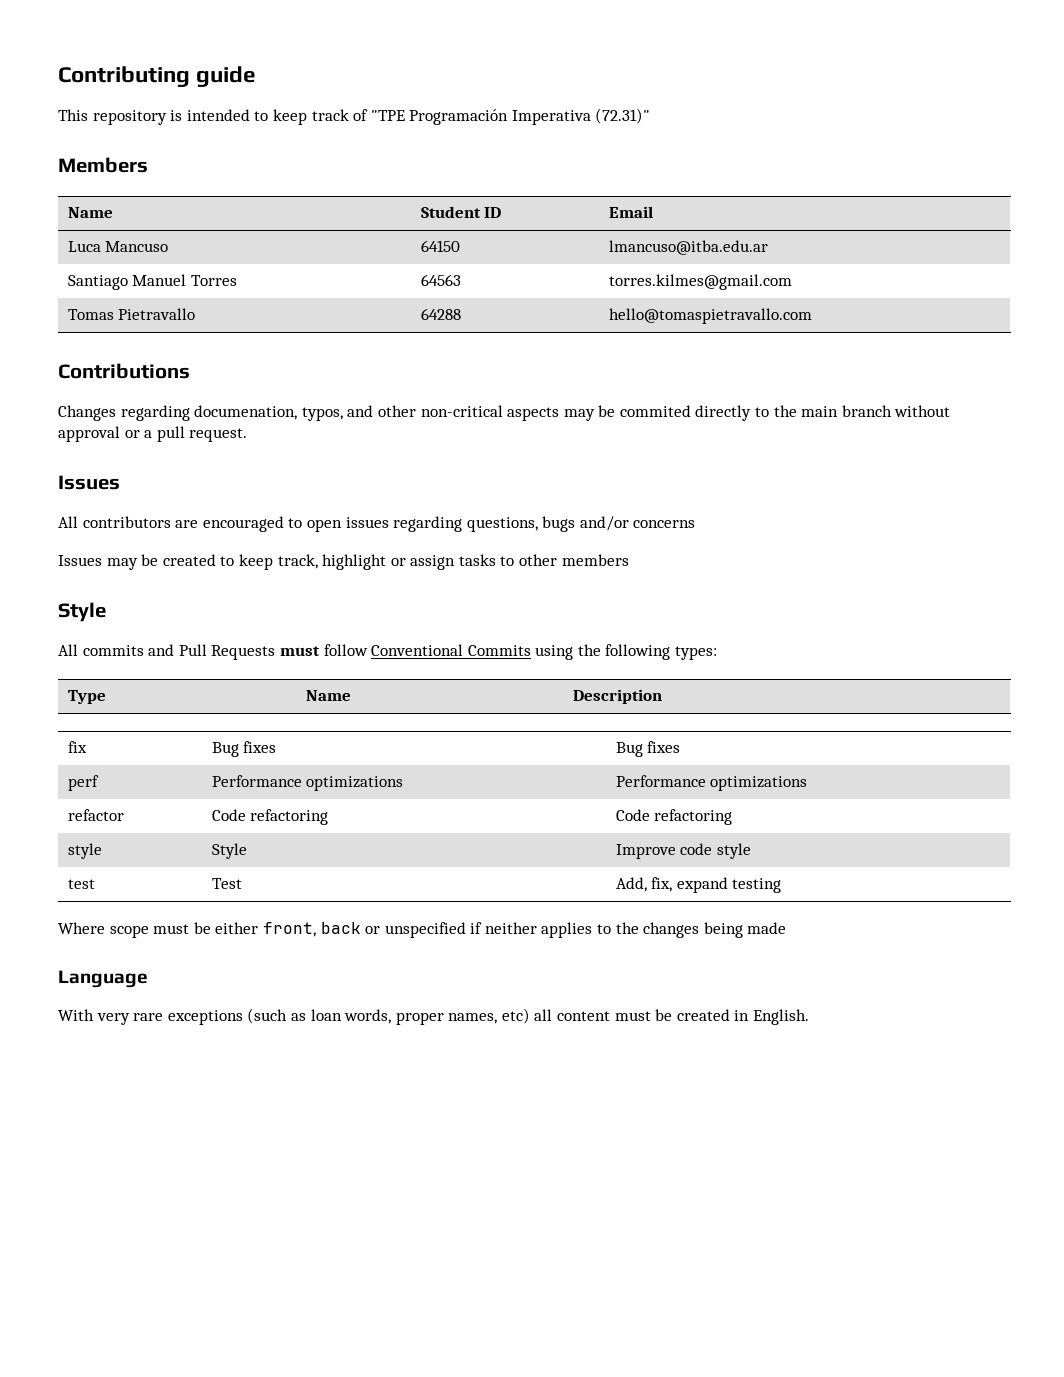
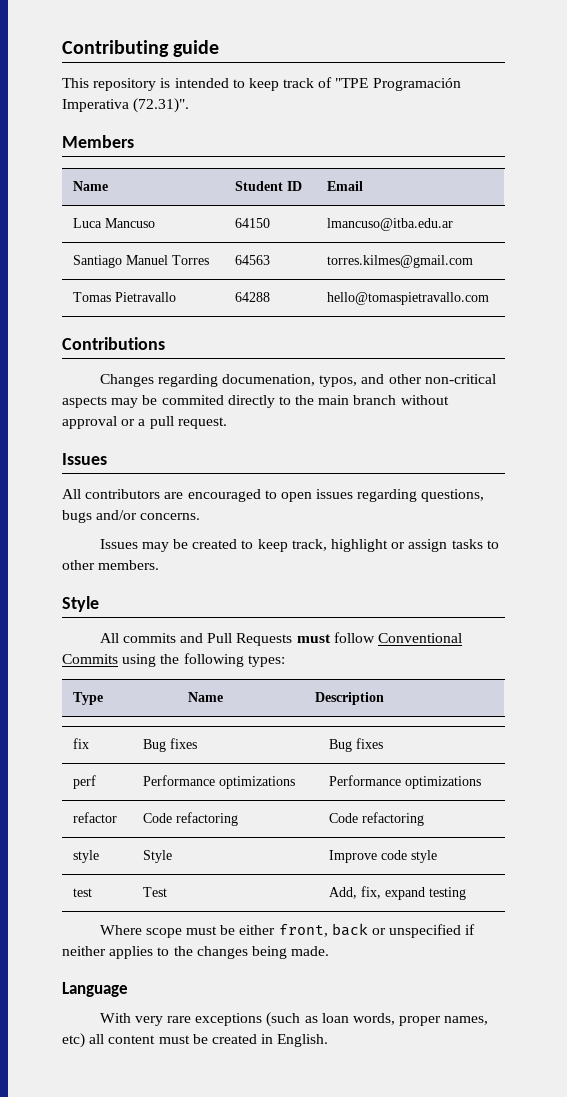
- This repository is intended to keep track of "TPE Programación Imperativa (72.31)"
+ This repository is intended to keep track of "TPE Programación Imperativa (72.31)".
- All contributors are encouraged to open issues regarding questions, bugs and/or concerns
+ All contributors are encouraged to open issues regarding questions, bugs and/or concerns.
- Issues may be created to keep track, highlight or assign tasks to other members
+ Issues may be created to keep track, highlight or assign tasks to other members.
- Where scope must be either front, back or unspecified if neither applies to the changes being made
+ Where scope must be either front, back or unspecified if neither applies to the changes being made.

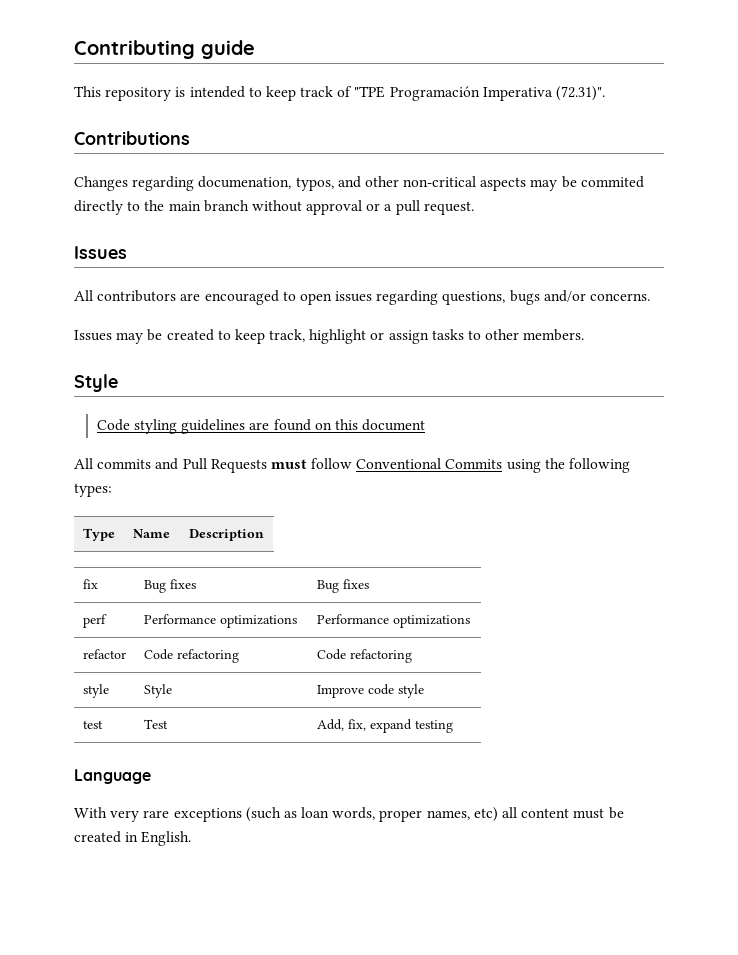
- Members
- Name | Student ID | Email
- Luca Mancuso | 64150 | lmancuso@itba.edu.ar
- Santiago Manuel Torres | 64563 | torres.kilmes@gmail.com
- Tomas Pietravallo | 64288 | hello@tomaspietravallo.com
+ Code styling guidelines are found on this document
- Where scope must be either front, back or unspecified if neither applies to the changes being made.

